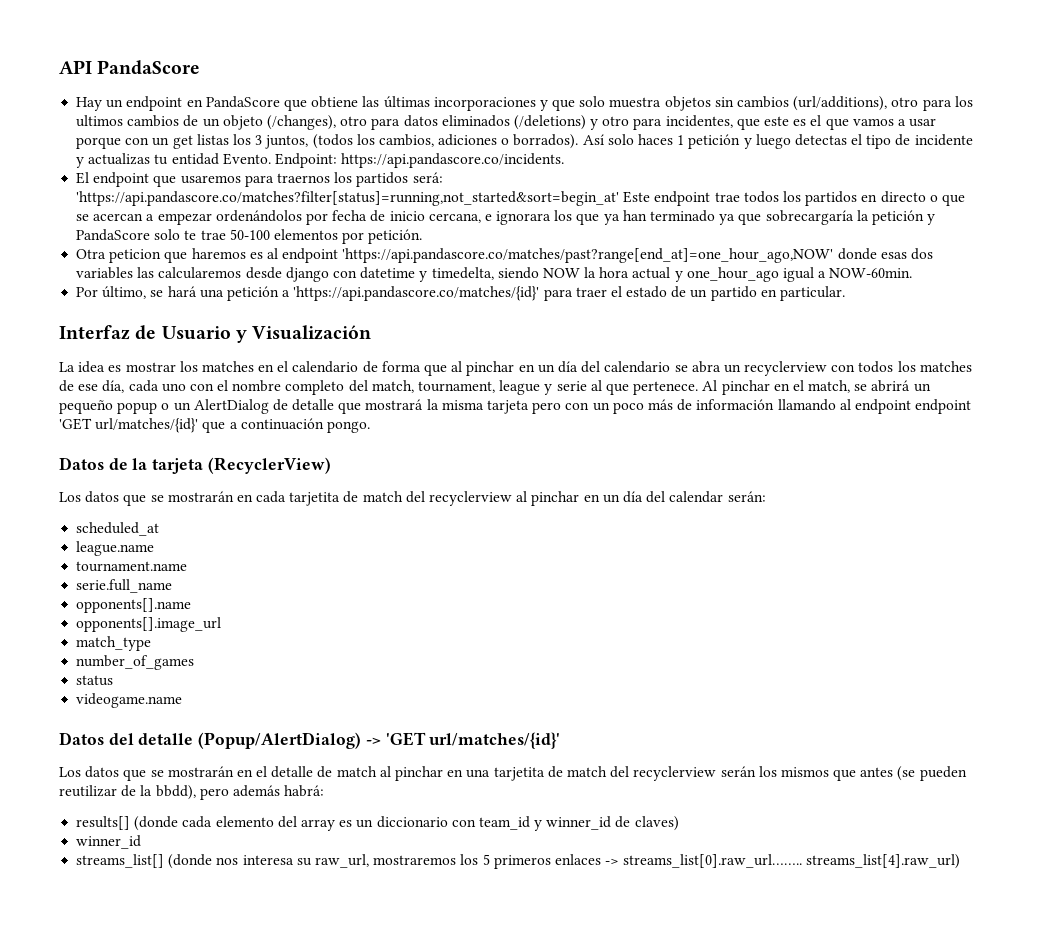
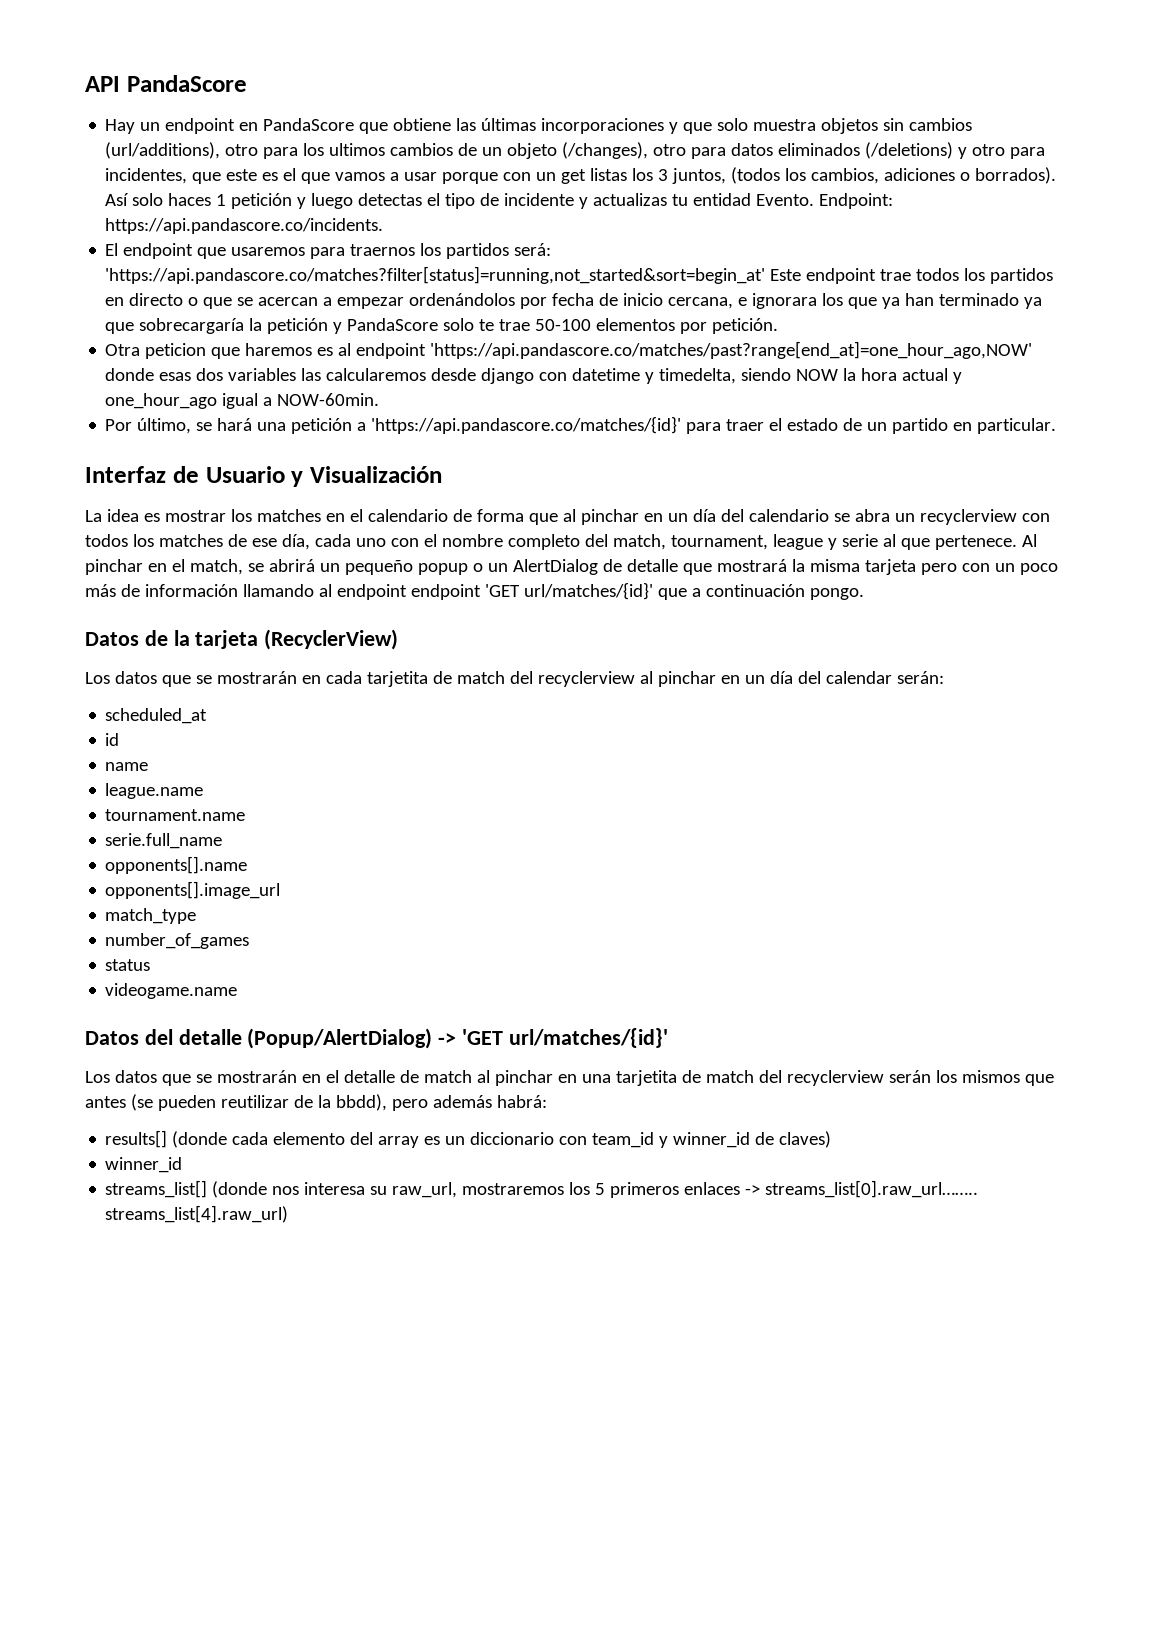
+ id
+ name

